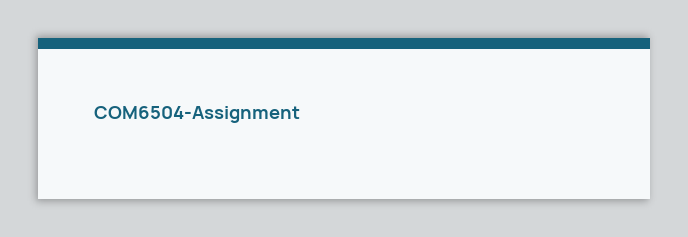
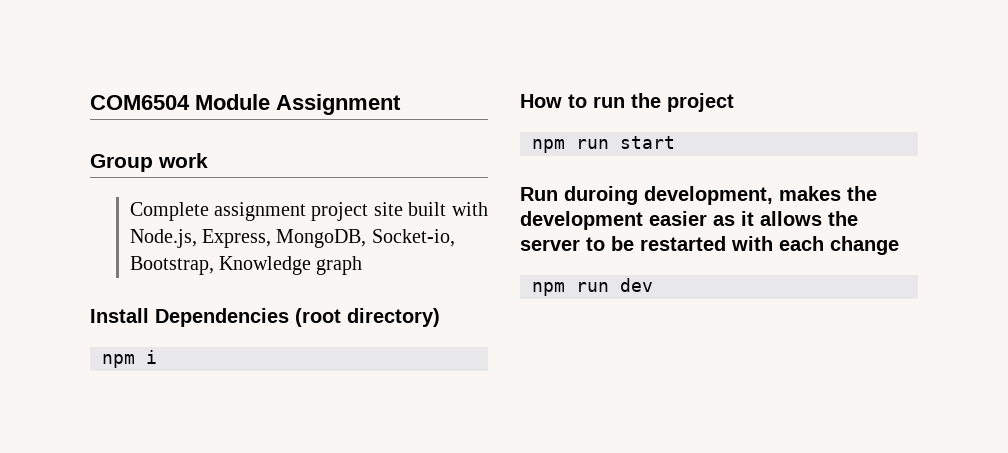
- COM6504-Assignment
+ COM6504 Module Assignment
+ Group work
+ Complete assignment project site built with Node.js, Express, MongoDB, Socket-io, Bootstrap, Knowledge graph
+ Install Dependencies (root directory)
+ npm i
+ How to run the project
+ npm run start
+ Run duroing development, makes the development easier as it allows the server to be restarted with each change
+ npm run dev

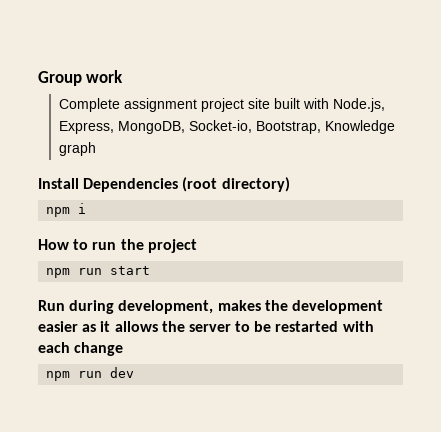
- COM6504 Module Assignment
- Run duroing development, makes the development easier as it allows the server to be restarted with each change
+ Run during development, makes the development easier as it allows the server to be restarted with each change

